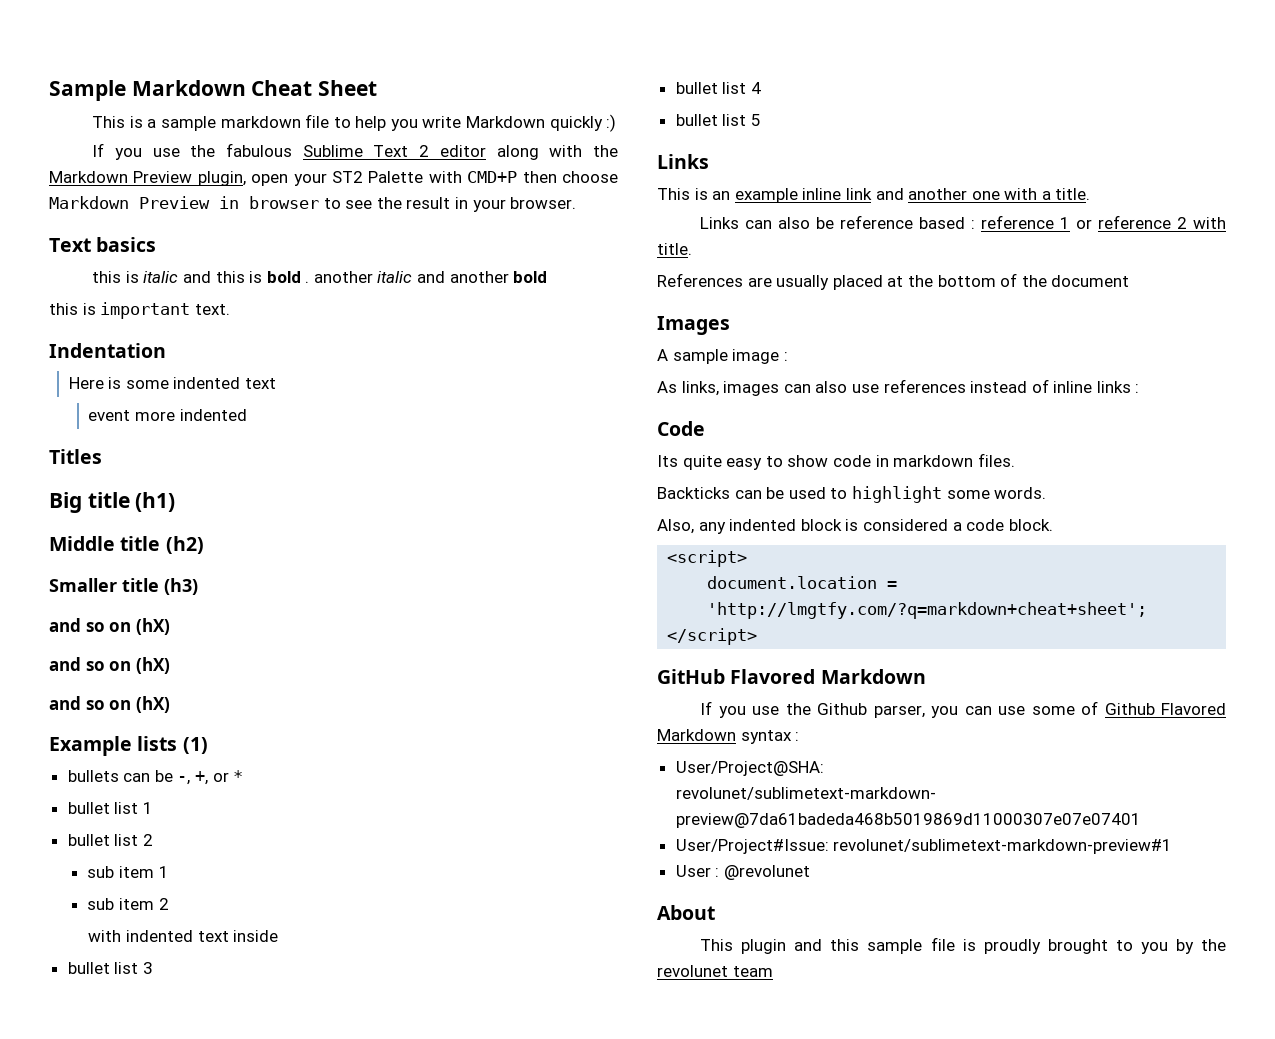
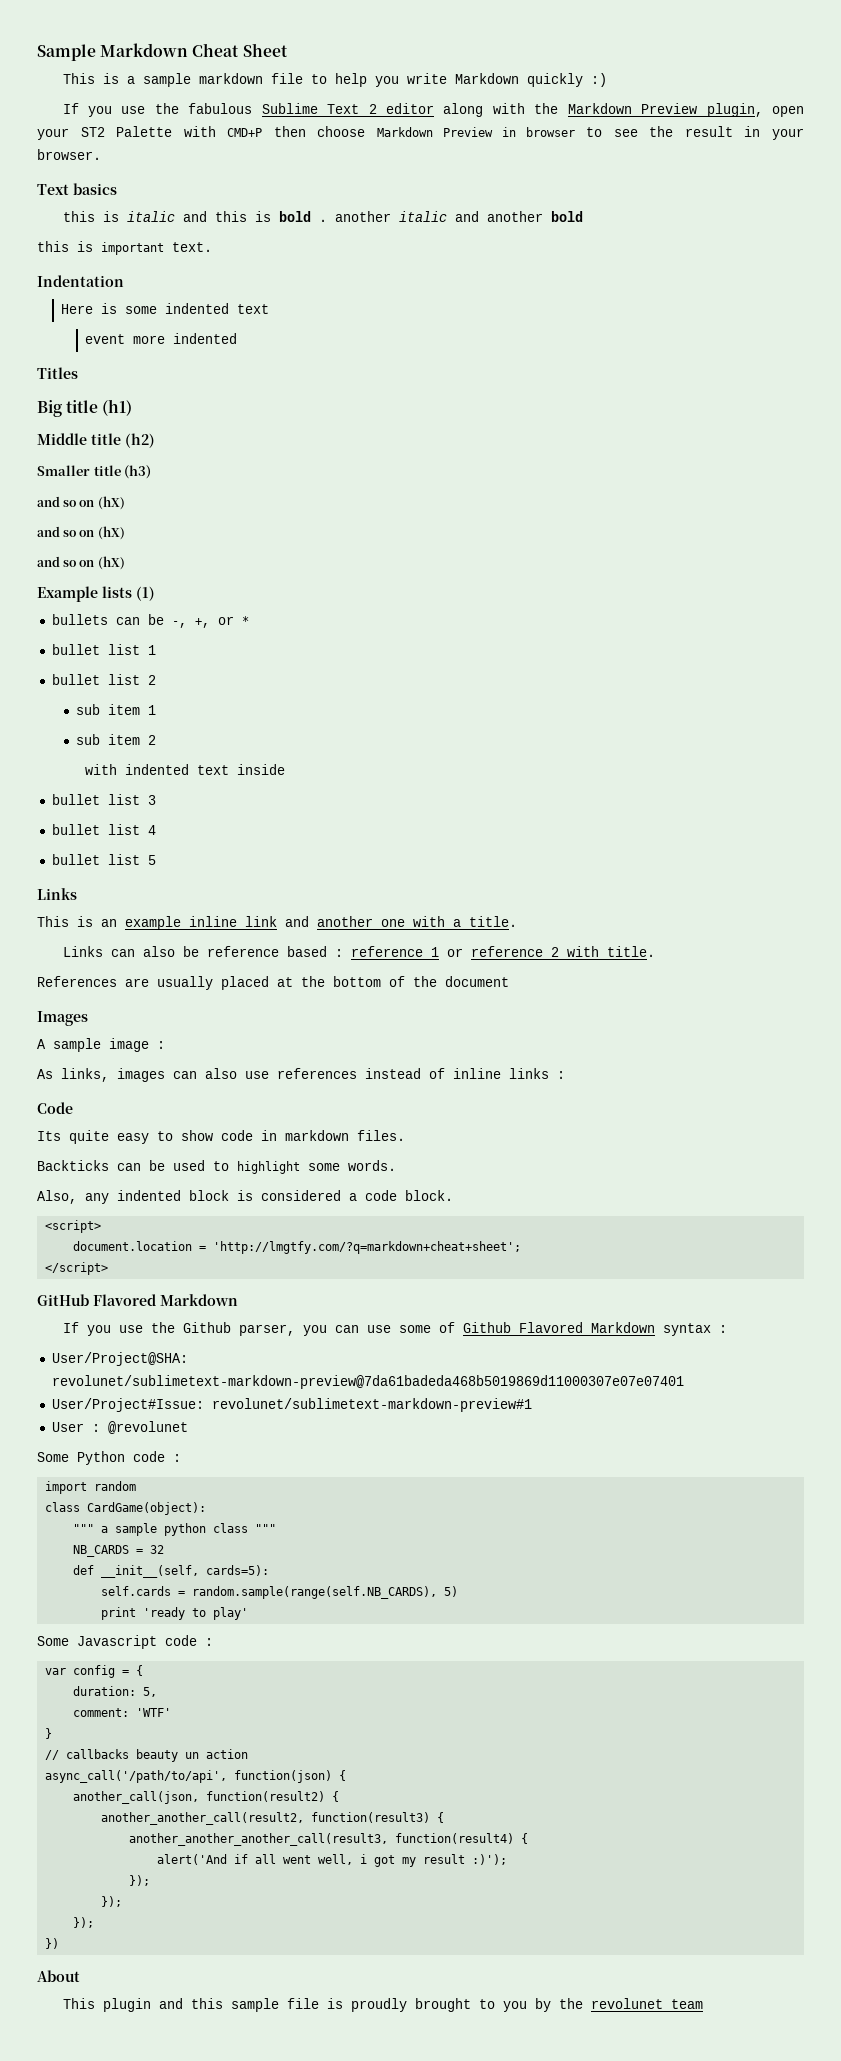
+ Some Python code :
+ import random
+ class CardGame(object):
+ """ a sample python class """
+ NB_CARDS = 32
+ def __init__(self, cards=5):
+ self.cards = random.sample(range(self.NB_CARDS), 5)
+ print 'ready to play'
+ Some Javascript code :
+ var config = {
+ duration: 5,
+ comment: 'WTF'
+ }
+ // callbacks beauty un action
+ async_call('/path/to/api', function(json) {
+ another_call(json, function(result2) {
+ another_another_call(result2, function(result3) {
+ another_another_another_call(result3, function(result4) {
+ alert('And if all went well, i got my result :)');
+ });
+ });
+ });
+ })

